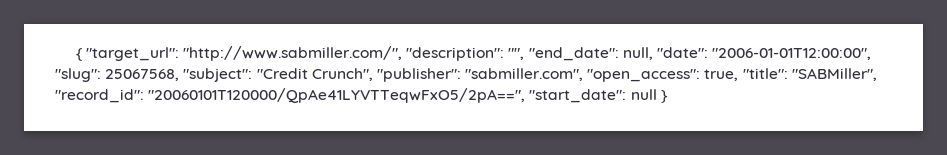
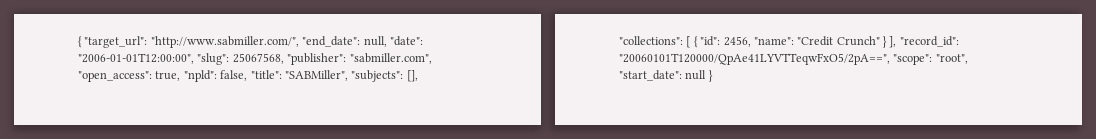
- { "target_url": "http://www.sabmiller.com/", "description": "", "end_date": null, "date": "2006-01-01T12:00:00", "slug": 25067568, "subject": "Credit Crunch", "publisher": "sabmiller.com", "open_access": true, "title": "SABMiller", "record_id": "20060101T120000/QpAe41LYVTTeqwFxO5/2pA==", "start_date": null }
+ { "target_url": "http://www.sabmiller.com/", "end_date": null, "date": "2006-01-01T12:00:00", "slug": 25067568, "publisher": "sabmiller.com", "open_access": true, "npld": false, "title": "SABMiller", "subjects": [], "collections": [ { "id": 2456, "name": "Credit Crunch" } ], "record_id": "20060101T120000/QpAe41LYVTTeqwFxO5/2pA==", "scope": "root", "start_date": null }

